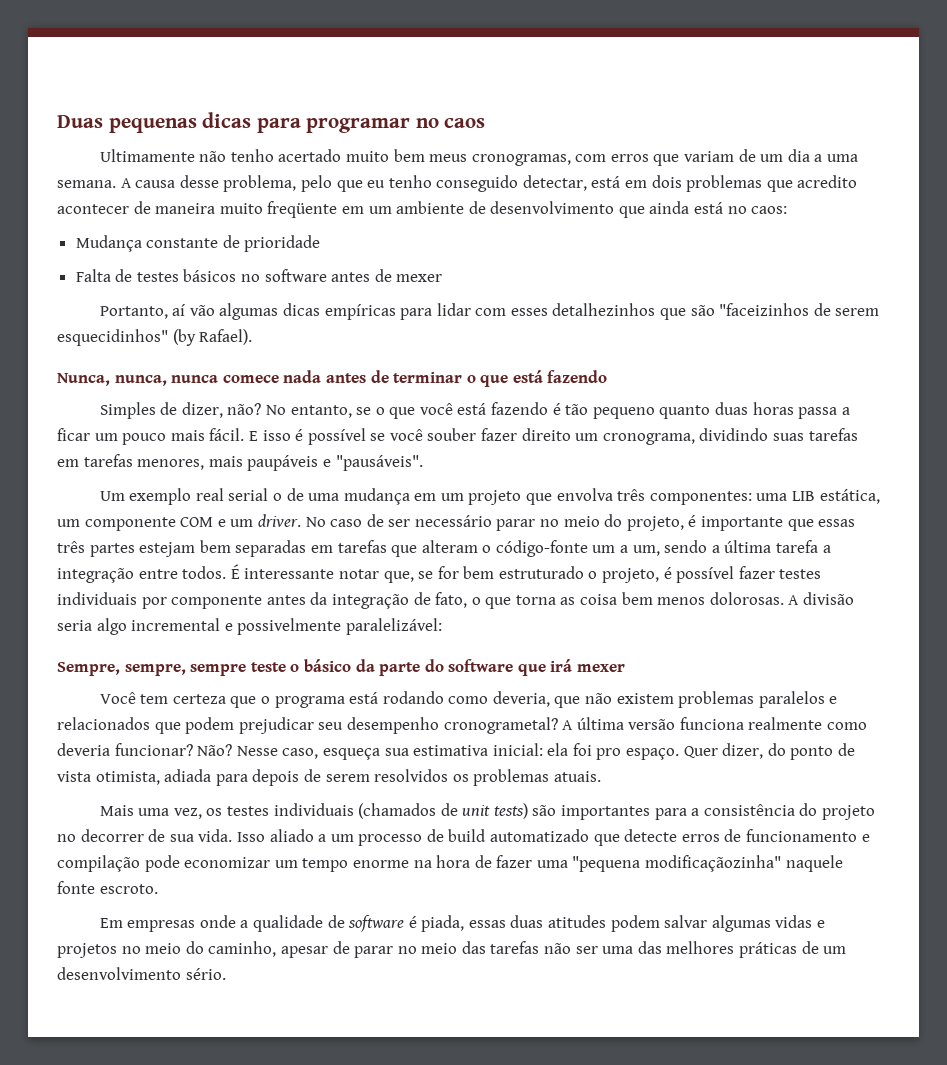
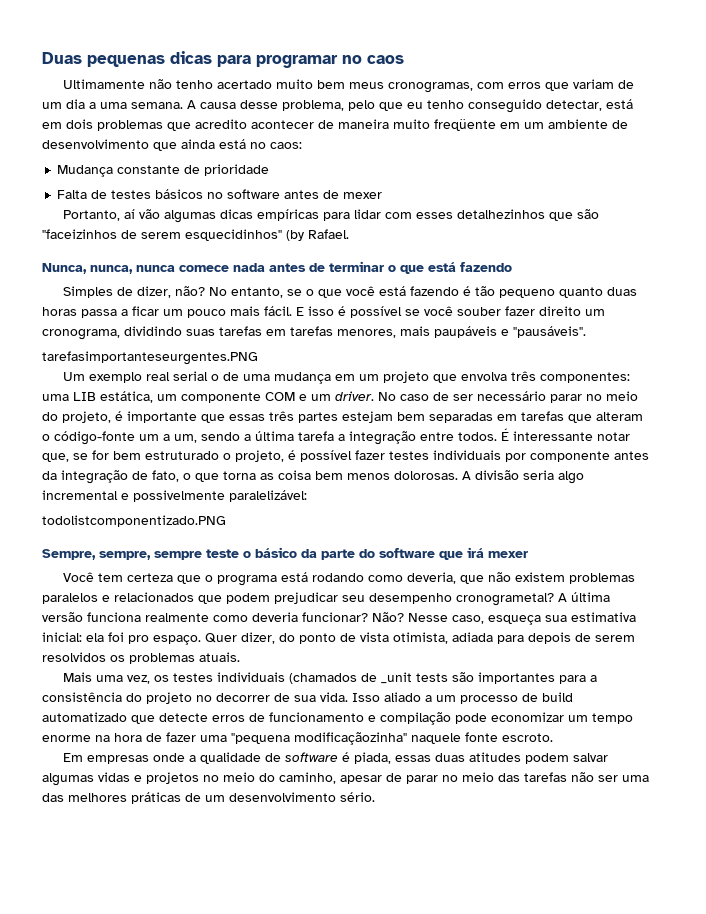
- Portanto, aí vão algumas dicas empíricas para lidar com esses detalhezinhos que são "faceizinhos de serem esquecidinhos" (by Rafael).
+ Portanto, aí vão algumas dicas empíricas para lidar com esses detalhezinhos que são "faceizinhos de serem esquecidinhos" (by Rafael.
+ tarefasimportanteseurgentes.PNG
+ todolistcomponentizado.PNG
- Mais uma vez, os testes individuais (chamados de unit tests) são importantes para a consistência do projeto no decorrer de sua vida.
+ Mais uma vez, os testes individuais (chamados de _unit tests são importantes para a consistência do projeto no decorrer de sua vida.

